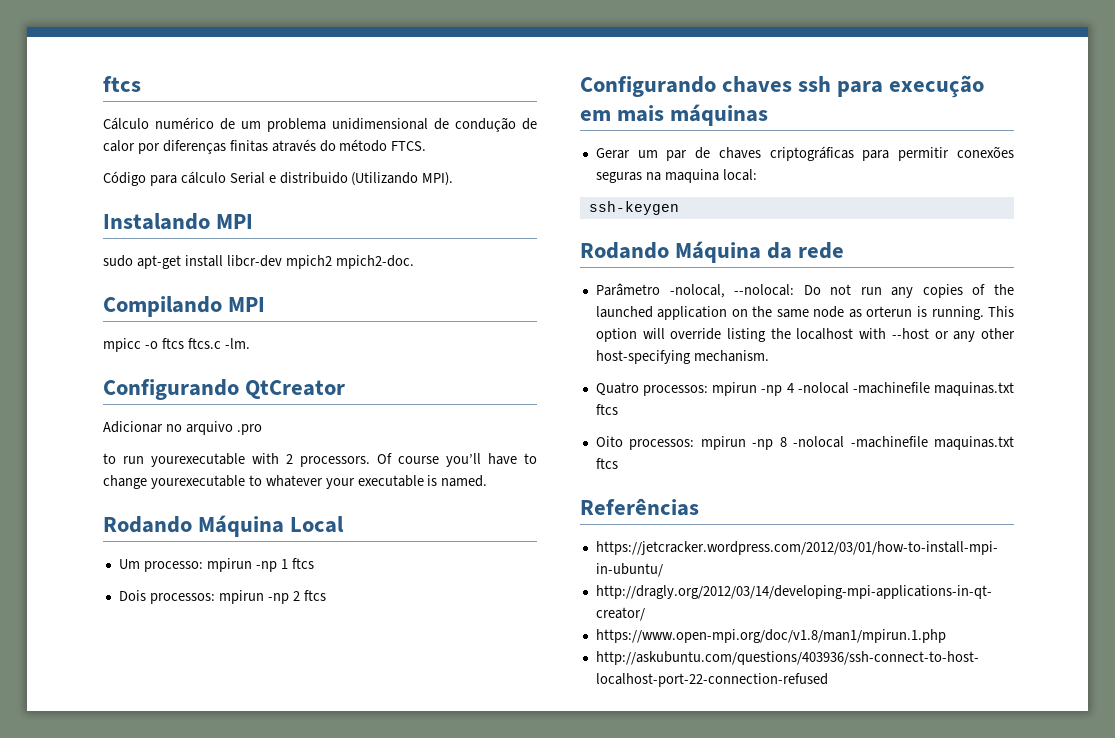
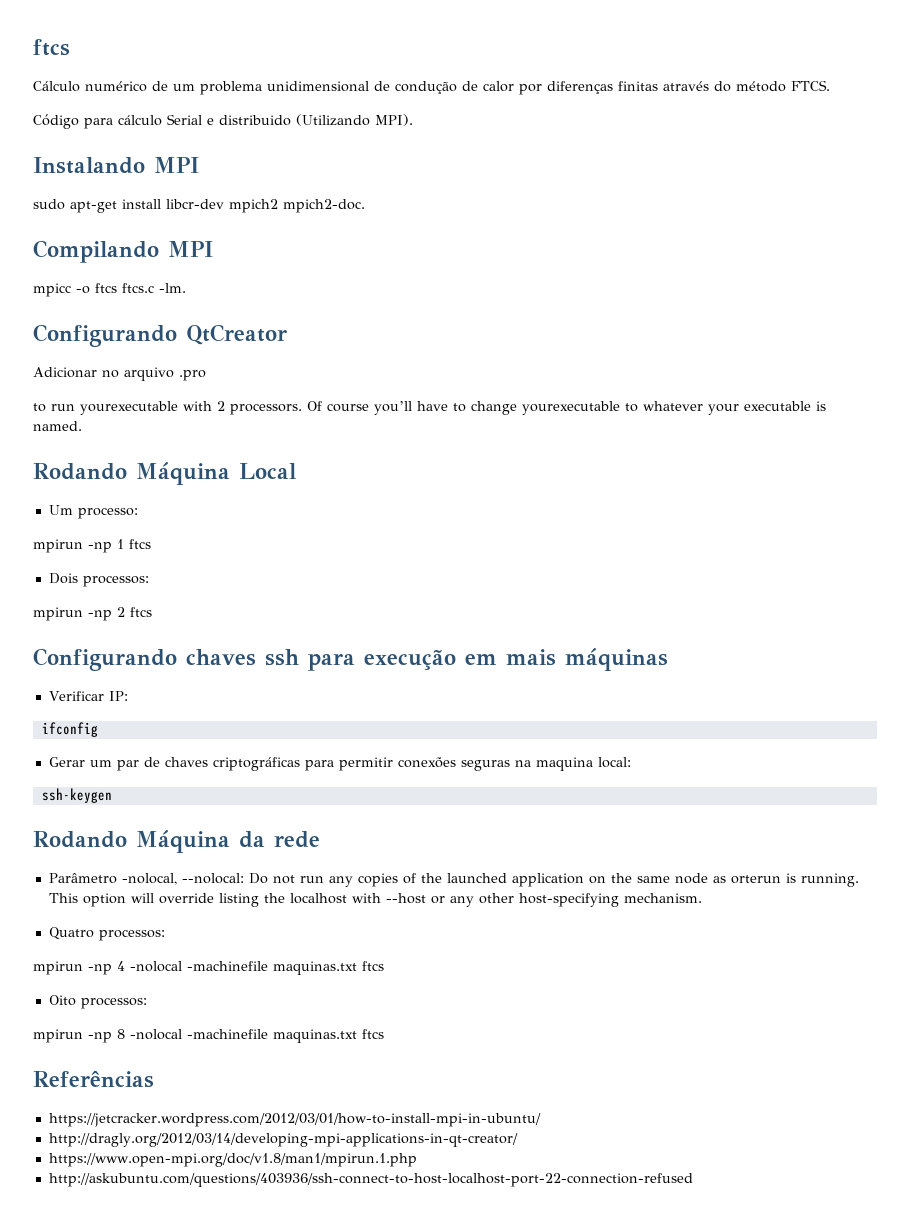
- Um processo: mpirun -np 1 ftcs
+ Um processo:
+ mpirun -np 1 ftcs
- Dois processos: mpirun -np 2 ftcs
+ Dois processos:
+ mpirun -np 2 ftcs
+ Verificar IP:
+ ifconfig
- Quatro processos: mpirun -np 4 -nolocal -machinefile maquinas.txt ftcs
+ Quatro processos:
+ mpirun -np 4 -nolocal -machinefile maquinas.txt ftcs
- Oito processos: mpirun -np 8 -nolocal -machinefile maquinas.txt ftcs
+ Oito processos:
+ mpirun -np 8 -nolocal -machinefile maquinas.txt ftcs

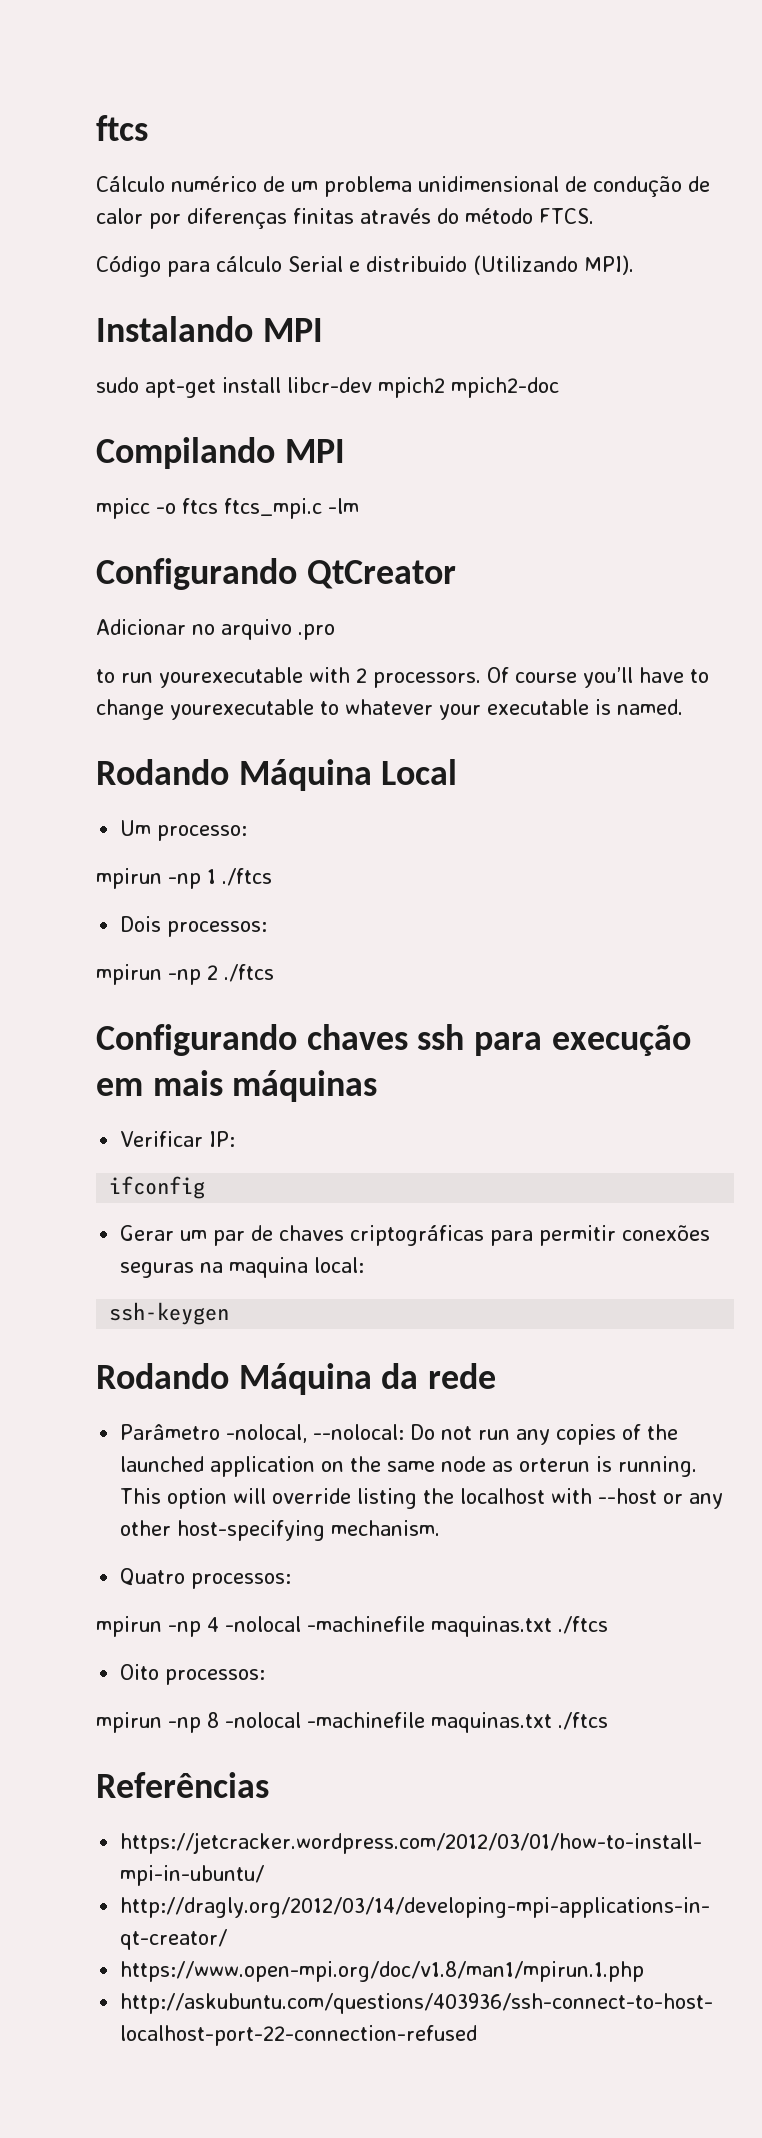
- sudo apt-get install libcr-dev mpich2 mpich2-doc.
+ sudo apt-get install libcr-dev mpich2 mpich2-doc
- mpicc -o ftcs ftcs.c -lm.
+ mpicc -o ftcs ftcs_mpi.c -lm
- mpirun -np 1 ftcs
+ mpirun -np 1 ./ftcs
- mpirun -np 2 ftcs
+ mpirun -np 2 ./ftcs
- mpirun -np 4 -nolocal -machinefile maquinas.txt ftcs
+ mpirun -np 4 -nolocal -machinefile maquinas.txt ./ftcs
- mpirun -np 8 -nolocal -machinefile maquinas.txt ftcs
+ mpirun -np 8 -nolocal -machinefile maquinas.txt ./ftcs

